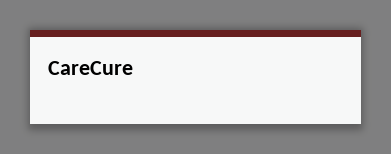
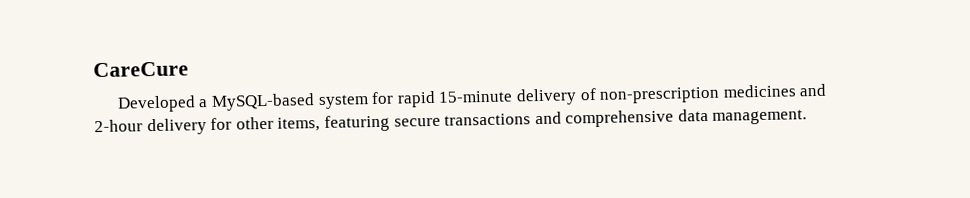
+ Developed a MySQL-based system for rapid 15-minute delivery of non-prescription medicines and 2-hour delivery for other items, featuring secure transactions and comprehensive data management.

